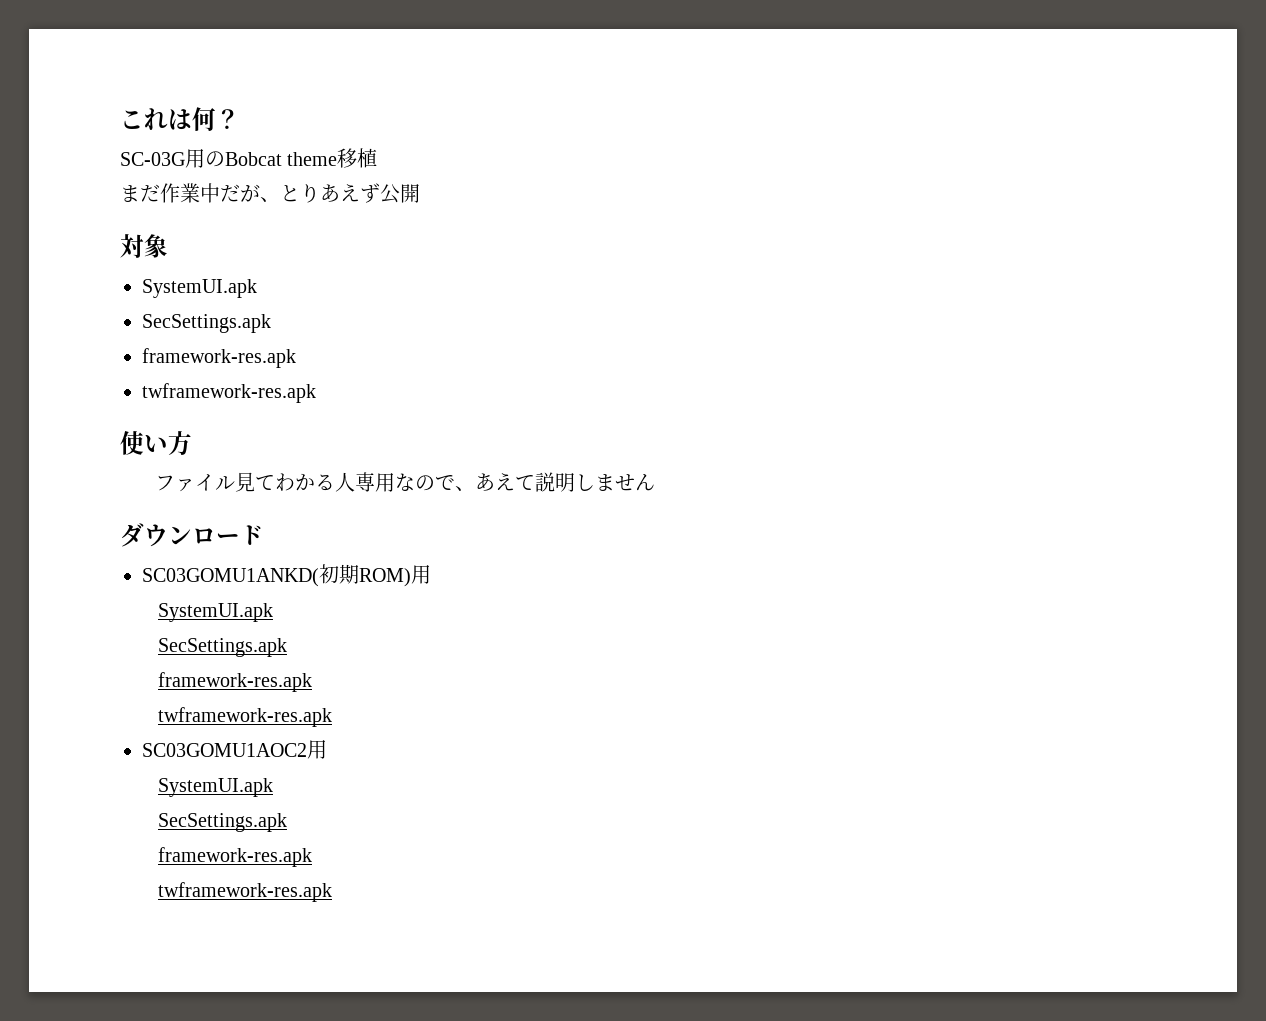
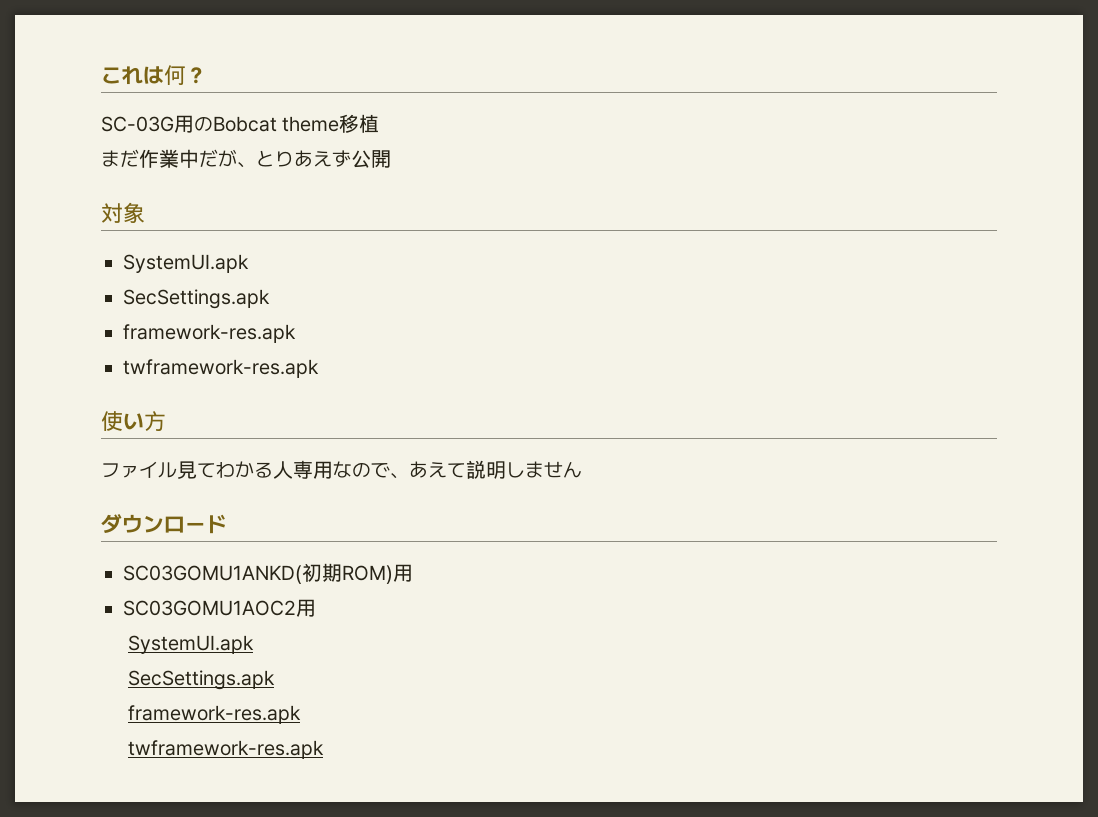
  SC03GOMU1ANKD(初期ROM)用
- SystemUI.apk
- SecSettings.apk
- framework-res.apk
- twframework-res.apk

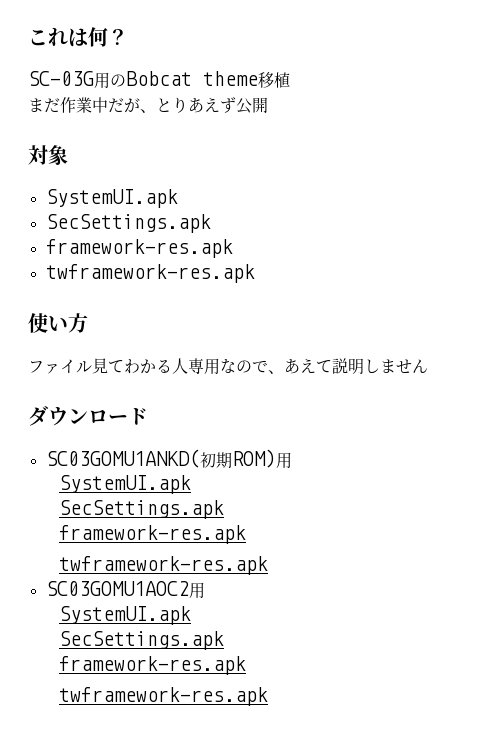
  SC03GOMU1ANKD(初期ROM)用
+ SystemUI.apk
+ SecSettings.apk
+ framework-res.apk
+ twframework-res.apk

